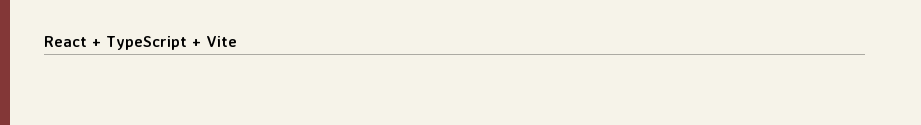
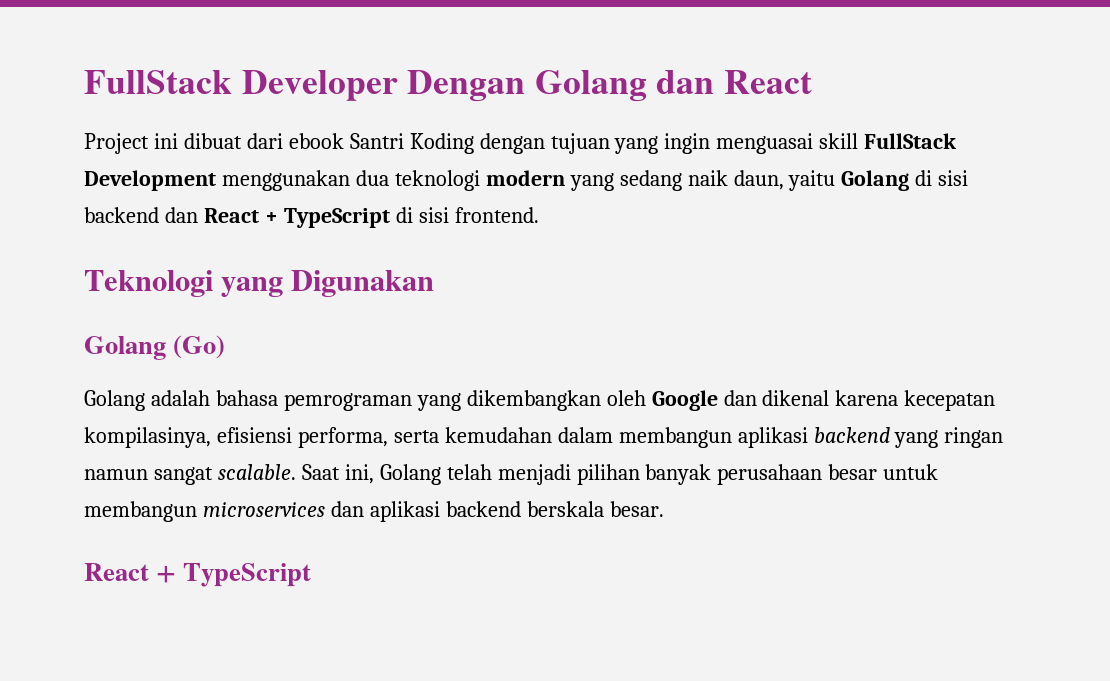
- React + TypeScript + Vite
+ FullStack Developer Dengan Golang dan React
+ Project ini dibuat dari ebook Santri Koding dengan tujuan yang ingin menguasai skill FullStack Development menggunakan dua teknologi modern yang sedang naik daun, yaitu Golang di sisi backend dan React + TypeScript di sisi frontend.
+ Teknologi yang Digunakan
+ Golang (Go)
+ Golang adalah bahasa pemrograman yang dikembangkan oleh Google dan dikenal karena kecepatan kompilasinya, efisiensi performa, serta kemudahan dalam membangun aplikasi backend yang ringan namun sangat scalable. Saat ini, Golang telah menjadi pilihan banyak perusahaan besar untuk membangun microservices dan aplikasi backend berskala besar.
+ React + TypeScript

